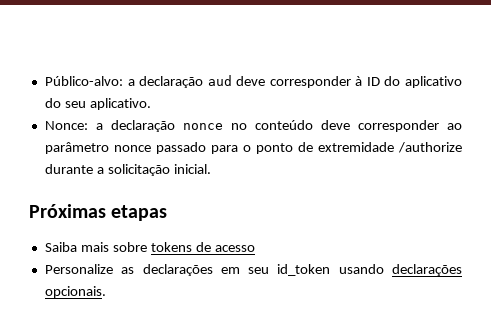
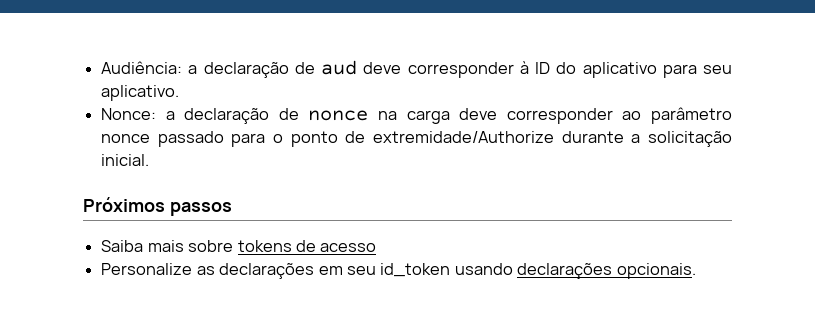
- Público-alvo: a declaração aud deve corresponder à ID do aplicativo do seu aplicativo.
+ Audiência: a declaração de aud deve corresponder à ID do aplicativo para seu aplicativo.
- Nonce: a declaração nonce no conteúdo deve corresponder ao parâmetro nonce passado para o ponto de extremidade /authorize durante a solicitação inicial.
+ Nonce: a declaração de nonce na carga deve corresponder ao parâmetro nonce passado para o ponto de extremidade/Authorize durante a solicitação inicial.
- Próximas etapas
+ Próximos passos

